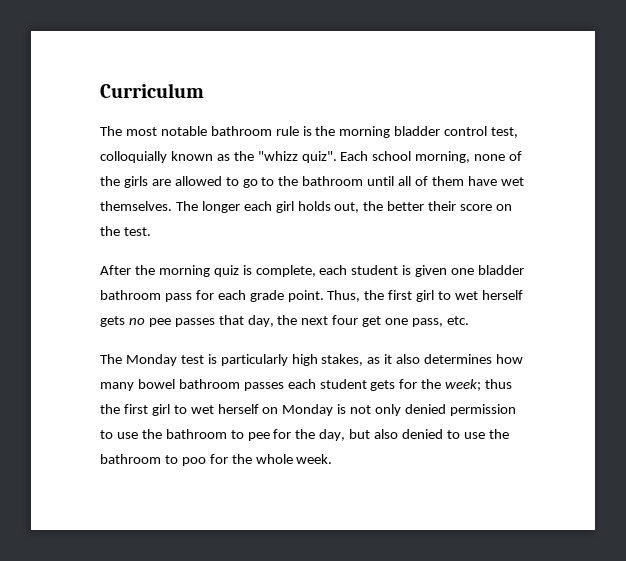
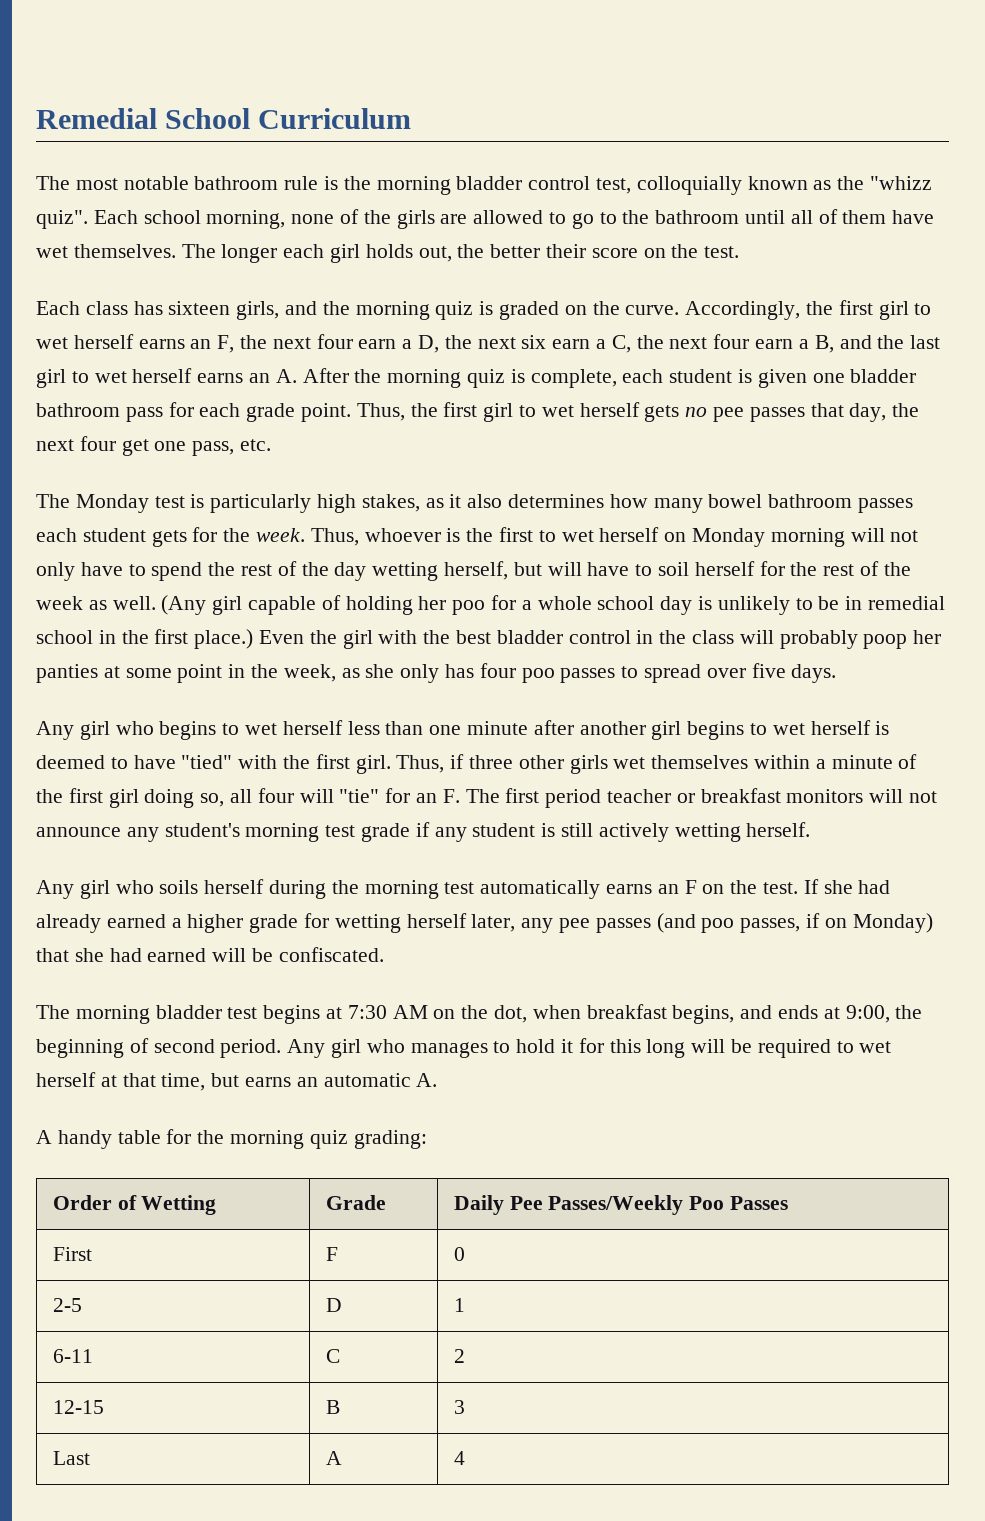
- Curriculum
+ Remedial School Curriculum
- After the morning quiz is complete, each student is given one bladder bathroom pass for each grade point.
+ Each class has sixteen girls, and the morning quiz is graded on the curve. Accordingly, the first girl to wet herself earns an F, the next four earn a D, the next six earn a C, the next four earn a B, and the last girl to wet herself earns an A. After the morning quiz is complete, each student is given one bladder bathroom pass for each grade point.
- The Monday test is particularly high stakes, as it also determines how many bowel bathroom passes each student gets for the week; thus the first girl to wet herself on Monday is not only denied permission to use the bathroom to pee for the day, but also denied to use the bathroom to poo for the whole week.
+ The Monday test is particularly high stakes, as it also determines how many bowel bathroom passes each student gets for the week. Thus, whoever is the first to wet herself on Monday morning will not only have to spend the rest of the day wetting herself, but will have to soil herself for the rest of the week as well. (Any girl capable of holding her poo for a whole school day is unlikely to be in remedial school in the first place.) Even the girl with the best bladder control in the class will probably poop her panties at some point in the week, as she only has four poo passes to spread over five days.
+ Any girl who begins to wet herself less than one minute after another girl begins to wet herself is deemed to have "tied" with the first girl. Thus, if three other girls wet themselves within a minute of the first girl doing so, all four will "tie" for an F. The first period teacher or breakfast monitors will not announce any student's morning test grade if any student is still actively wetting herself.
+ Any girl who soils herself during the morning test automatically earns an F on the test. If she had already earned a higher grade for wetting herself later, any pee passes (and poo passes, if on Monday) that she had earned will be confiscated.
+ The morning bladder test begins at 7:30 AM on the dot, when breakfast begins, and ends at 9:00, the beginning of second period. Any girl who manages to hold it for this long will be required to wet herself at that time, but earns an automatic A.
+ A handy table for the morning quiz grading:
+ Order of Wetting | Grade | Daily Pee Passes/Weekly Poo Passes
+ First | F | 0
+ 2-5 | D | 1
+ 6-11 | C | 2
+ 12-15 | B | 3
+ Last | A | 4

